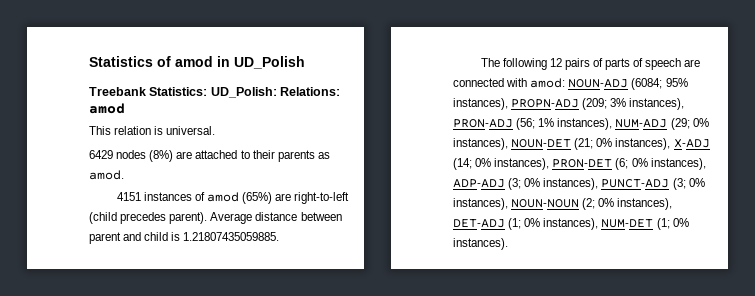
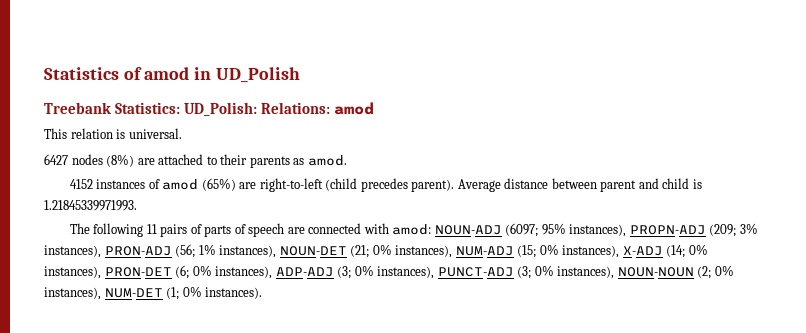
- 6429 nodes (8%) are attached to their parents as amod.
+ 6427 nodes (8%) are attached to their parents as amod.
- 4151 instances of amod (65%) are right-to-left (child precedes parent).
+ 4152 instances of amod (65%) are right-to-left (child precedes parent).
- Average distance between parent and child is 1.21807435059885.
+ Average distance between parent and child is 1.21845339971993.
- The following 12 pairs of parts of speech are connected with amod: NOUN-ADJ (6084; 95% instances), PROPN-ADJ (209; 3% instances), PRON-ADJ (56; 1% instances), NUM-ADJ (29; 0% instances), NOUN-DET (21; 0% instances), X-ADJ (14; 0% instances), PRON-DET (6; 0% instances), ADP-ADJ (3; 0% instances), PUNCT-ADJ (3; 0% instances), NOUN-NOUN (2; 0% instances), DET-ADJ (1; 0% instances), NUM-DET (1; 0% instances).
+ The following 11 pairs of parts of speech are connected with amod: NOUN-ADJ (6097; 95% instances), PROPN-ADJ (209; 3% instances), PRON-ADJ (56; 1% instances), NOUN-DET (21; 0% instances), NUM-ADJ (15; 0% instances), X-ADJ (14; 0% instances), PRON-DET (6; 0% instances), ADP-ADJ (3; 0% instances), PUNCT-ADJ (3; 0% instances), NOUN-NOUN (2; 0% instances), NUM-DET (1; 0% instances).

